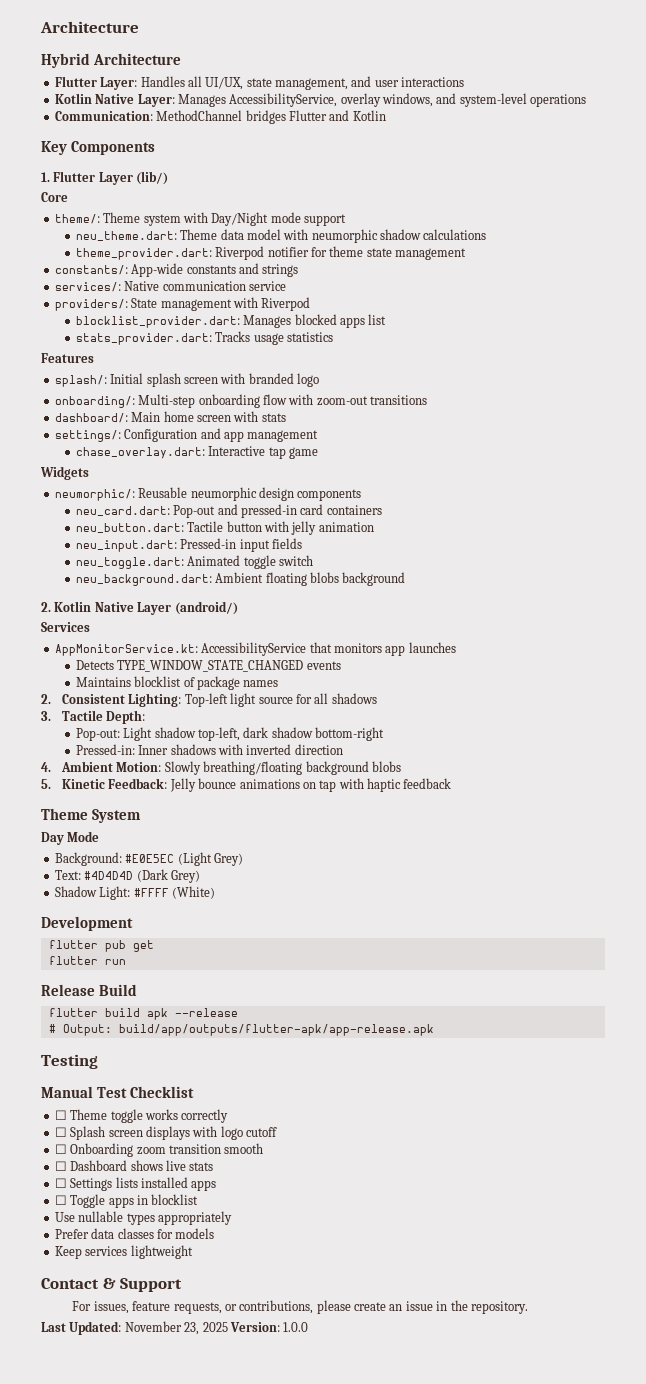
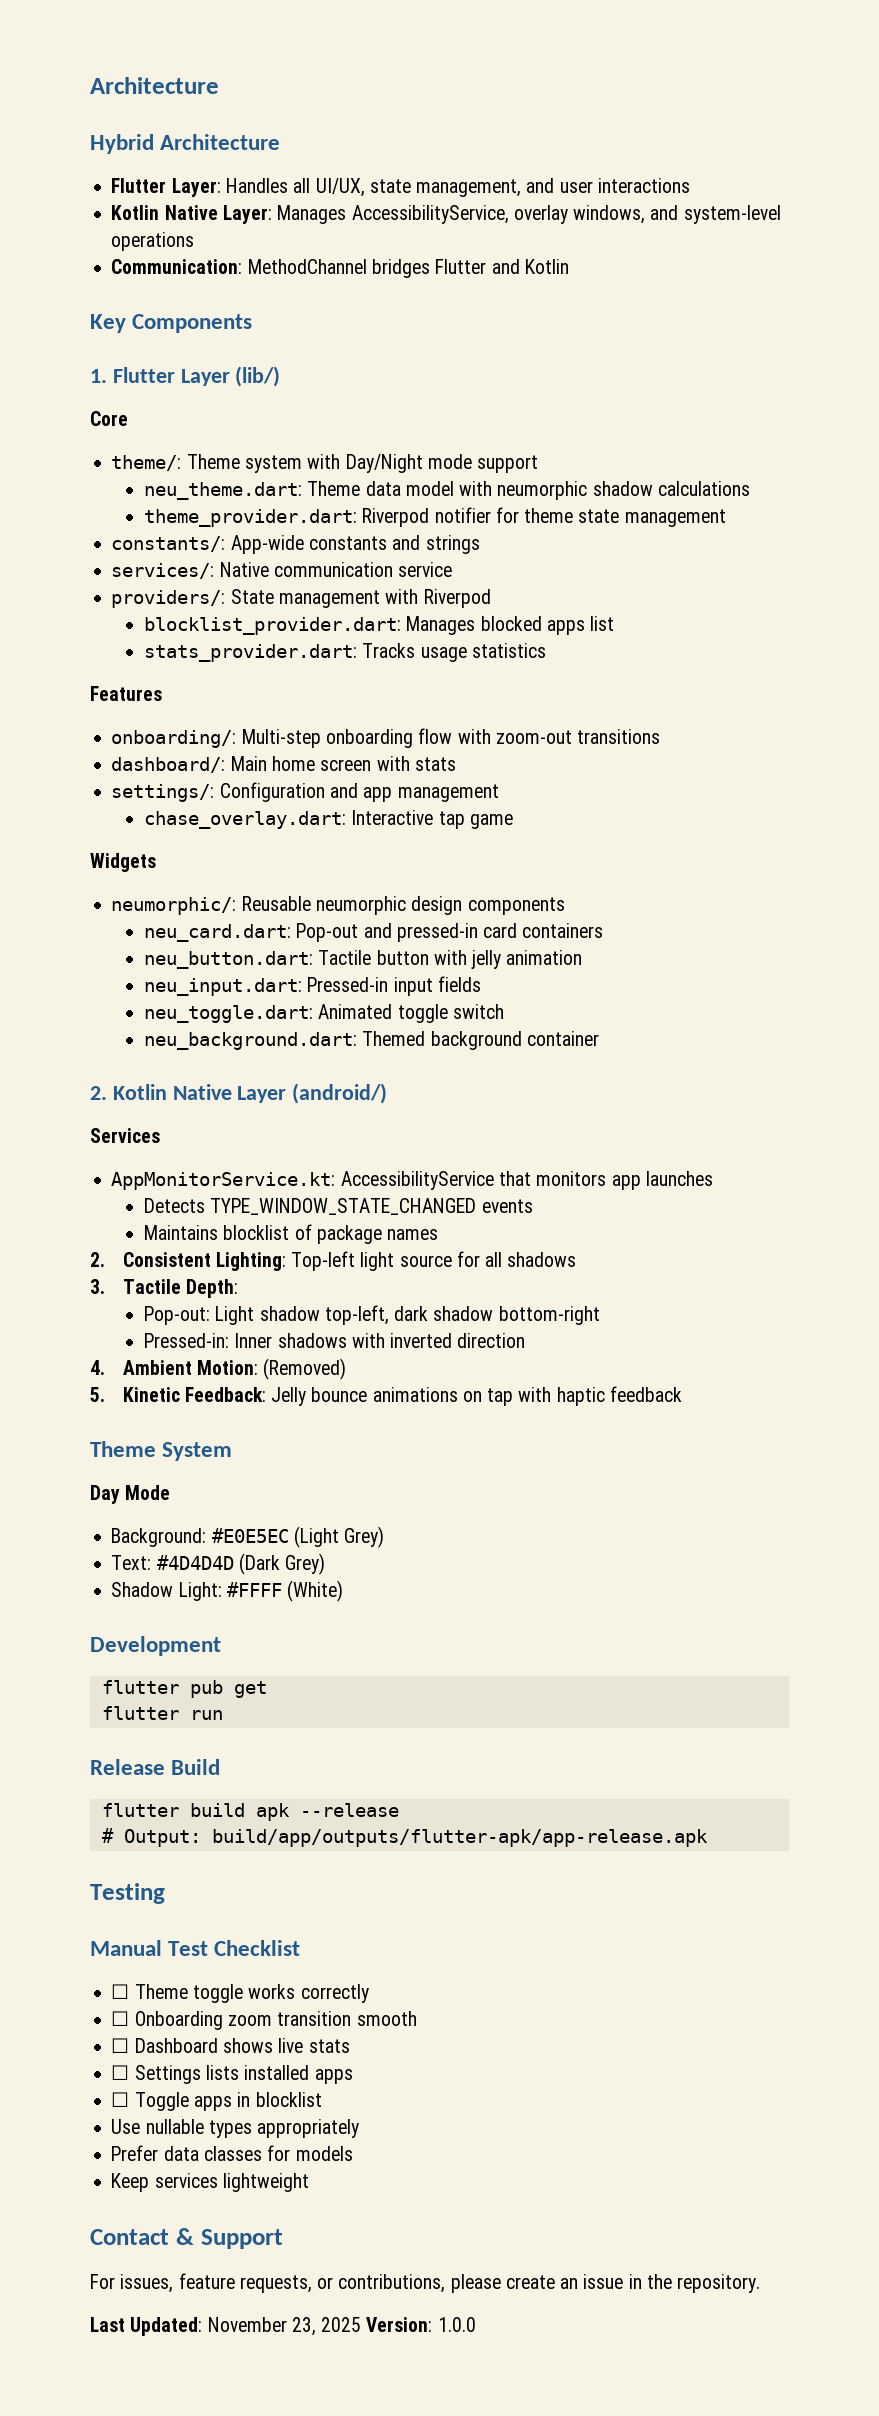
- splash/: Initial splash screen with branded logo
- neu_background.dart: Ambient floating blobs background
+ neu_background.dart: Themed background container
- 4. Ambient Motion: Slowly breathing/floating background blobs
+ 4. Ambient Motion: (Removed)
- ☐ Splash screen displays with logo cutoff

